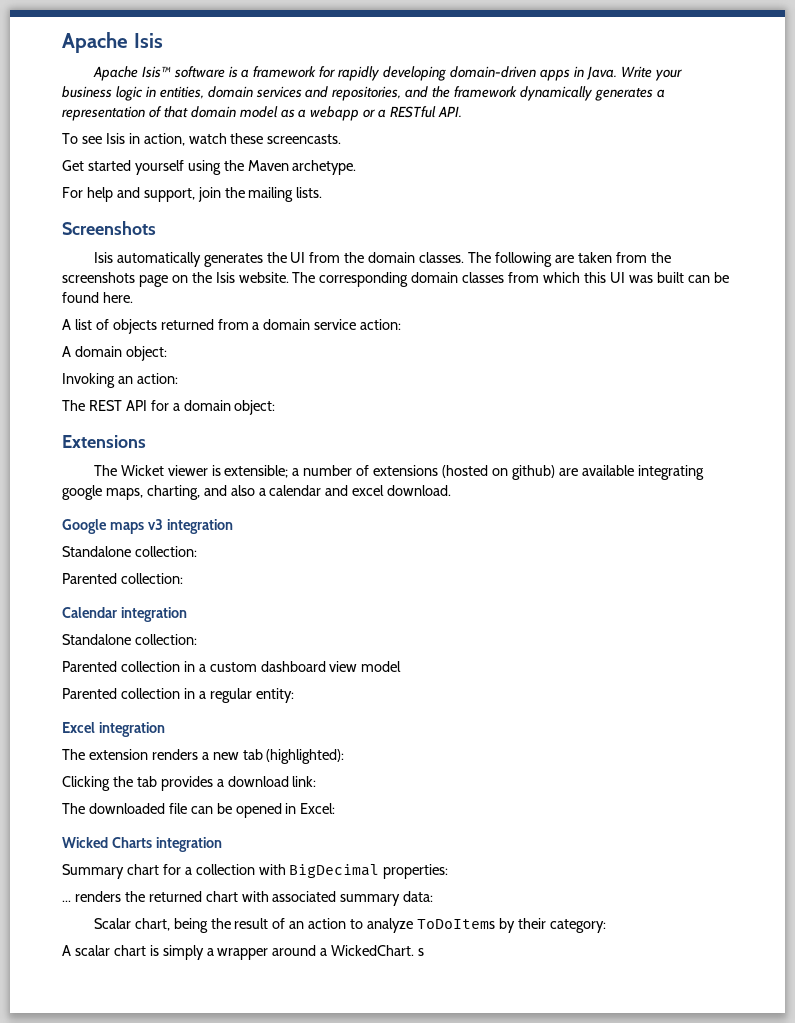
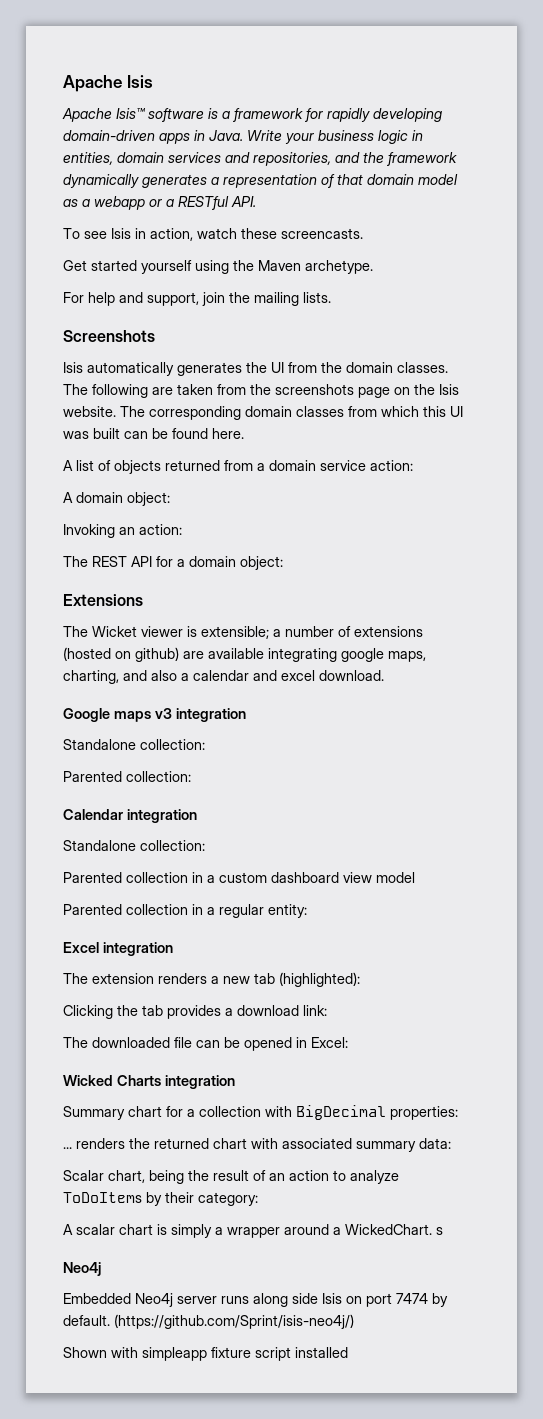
  A scalar chart is simply a wrapper around a WickedChart. s
+ Neo4j
+ Embedded Neo4j server runs along side Isis on port 7474 by default. (https://github.com/Sprint/isis-neo4j/)
+ Shown with simpleapp fixture script installed

